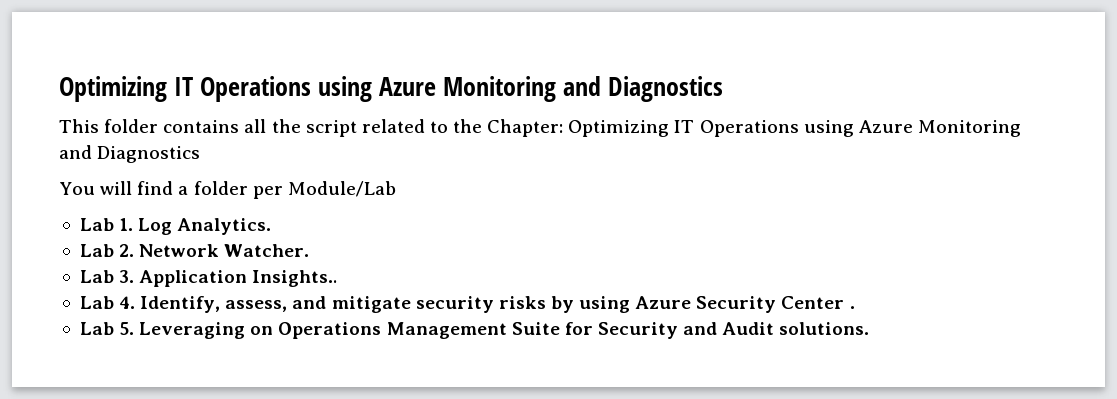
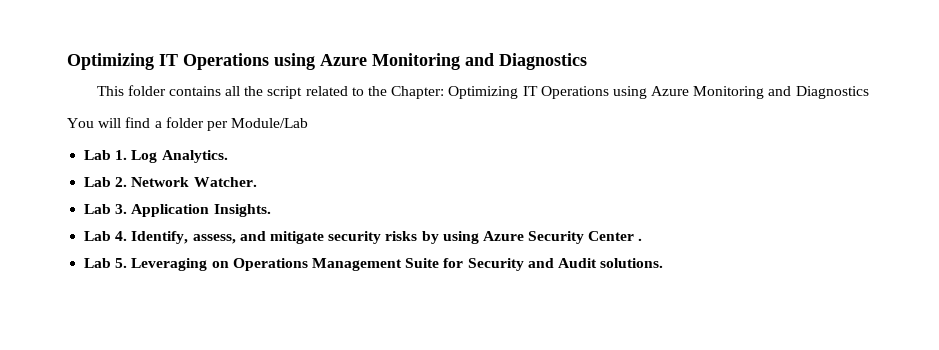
- Lab 3. Application Insights..
+ Lab 3. Application Insights.

